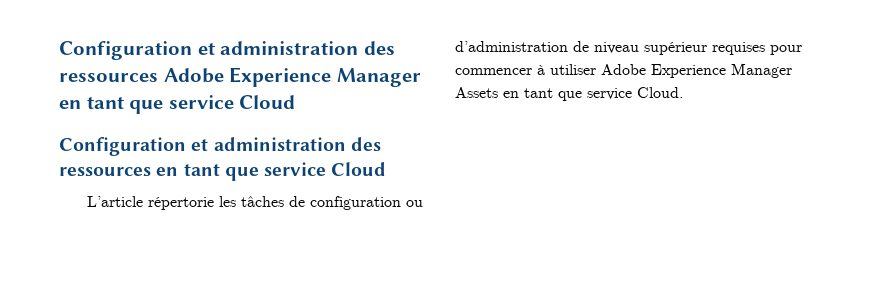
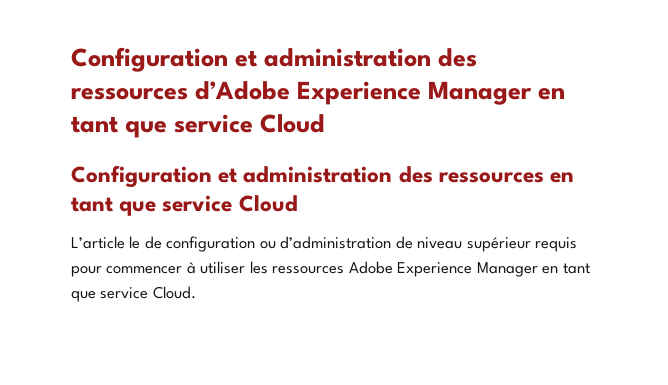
- Configuration et administration des ressources Adobe Experience Manager en tant que service Cloud
+ Configuration et administration des ressources d’Adobe Experience Manager en tant que service Cloud
- L’article répertorie les tâches de configuration ou d’administration de niveau supérieur requises pour commencer à utiliser Adobe Experience Manager Assets en tant que service Cloud.
+ L’article le de configuration ou d’administration de niveau supérieur requis pour commencer à utiliser les ressources Adobe Experience Manager en tant que service Cloud.

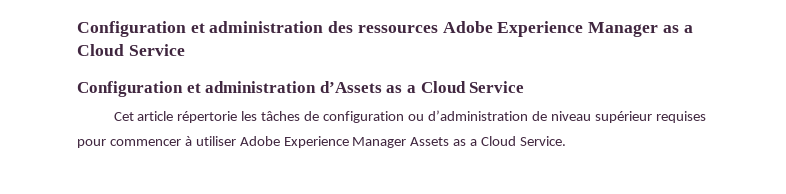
- Configuration et administration des ressources d’Adobe Experience Manager en tant que service Cloud
- Configuration et administration des ressources en tant que service Cloud
- L’article le de configuration ou d’administration de niveau supérieur requis pour commencer à utiliser les ressources Adobe Experience Manager en tant que service Cloud.
+ Configuration et administration des ressources Adobe Experience Manager as a Cloud Service
+ Configuration et administration d’Assets as a Cloud Service
+ Cet article répertorie les tâches de configuration ou d’administration de niveau supérieur requises pour commencer à utiliser Adobe Experience Manager Assets as a Cloud Service.

